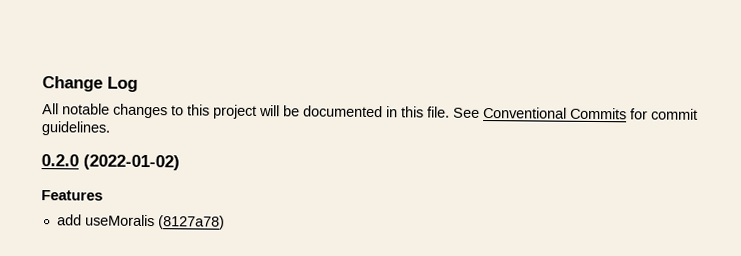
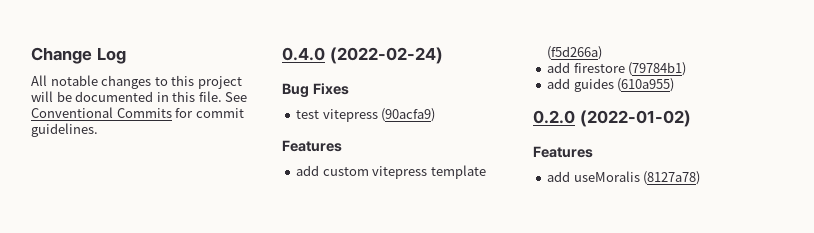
+ 0.4.0 (2022-02-24)
+ Bug Fixes
+ test vitepress (90acfa9)
+ Features
+ add custom vitepress template (f5d266a)
+ add firestore (79784b1)
+ add guides (610a955)

